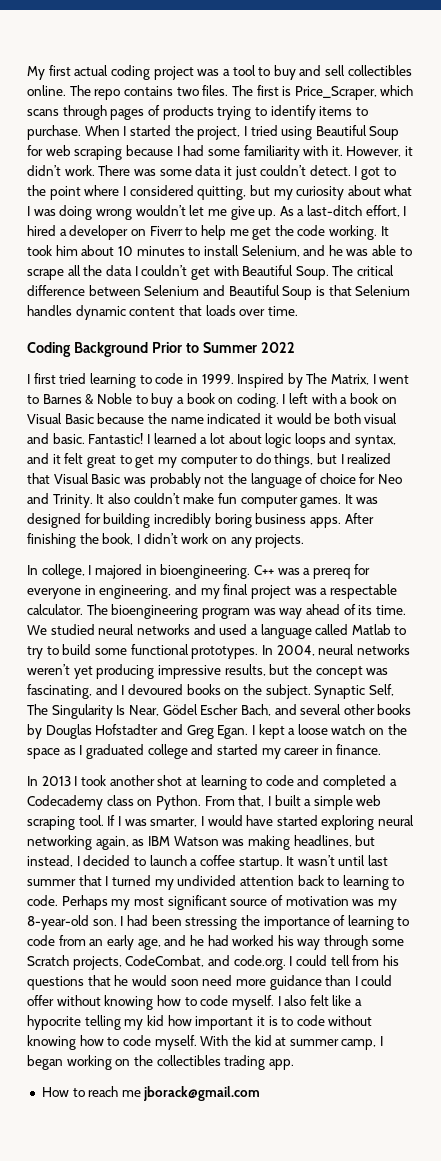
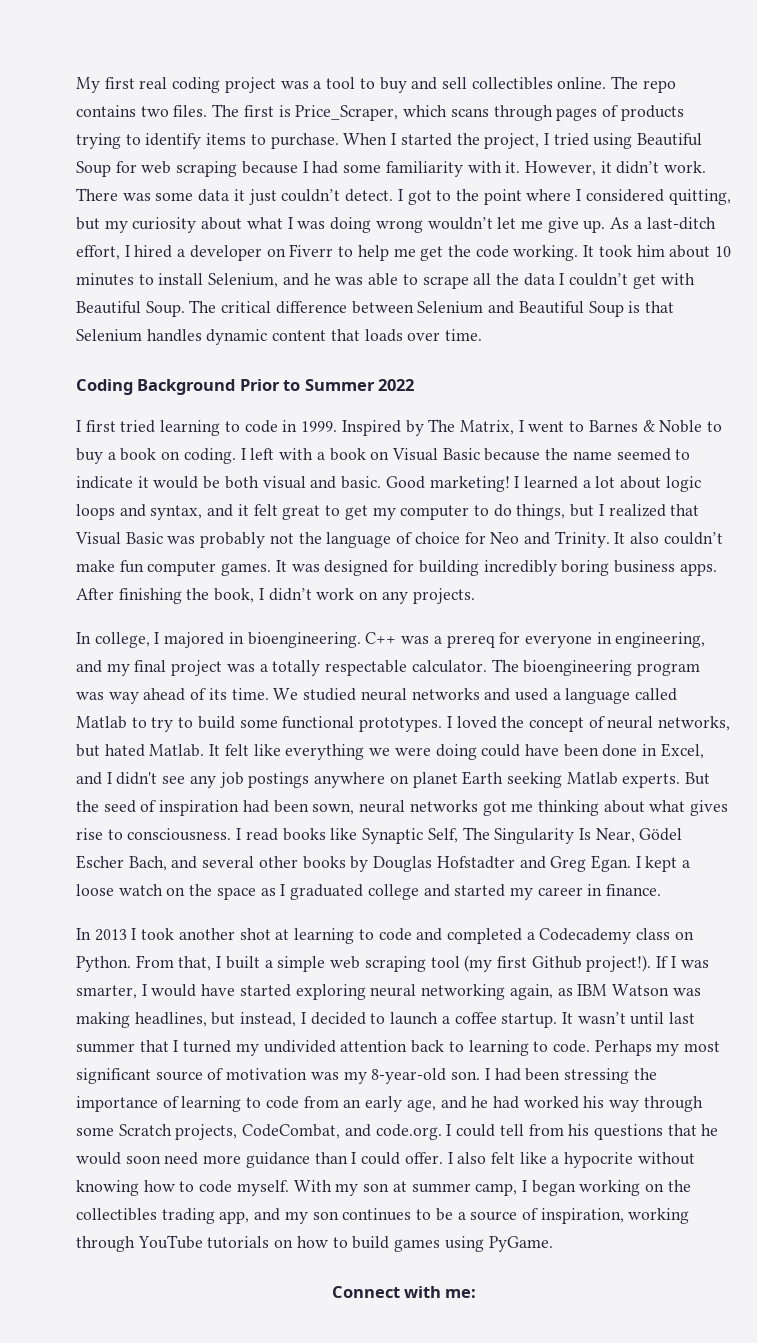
- My first actual coding project was a tool to buy and sell collectibles online.
+ My first real coding project was a tool to buy and sell collectibles online.
- I left with a book on Visual Basic because the name indicated it would be both visual and basic.
+ I left with a book on Visual Basic because the name seemed to indicate it would be both visual and basic.
- Fantastic!
+ Good marketing!
- C++ was a prereq for everyone in engineering, and my final project was a respectable calculator.
+ C++ was a prereq for everyone in engineering, and my final project was a totally respectable calculator.
- In 2004, neural networks weren’t yet producing impressive results, but the concept was fascinating, and I devoured books on the subject. Synaptic Self, The Singularity Is Near, Gödel Escher Bach, and several other books by Douglas Hofstadter and Greg Egan.
+ I loved the concept of neural networks, but hated Matlab. It felt like everything we were doing could have been done in Excel, and I didn't see any job postings anywhere on planet Earth seeking Matlab experts. But the seed of inspiration had been sown, neural networks got me thinking about what gives rise to consciousness. I read books like Synaptic Self, The Singularity Is Near, Gödel Escher Bach, and several other books by Douglas Hofstadter and Greg Egan.
- From that, I built a simple web scraping tool.
+ From that, I built a simple web scraping tool (my first Github project!).
- I had been stressing the importance of learning to code from an early age, and he had worked his way through some Scratch projects, CodeCombat, and code.org. I could tell from his questions that he would soon need more guidance than I could offer without knowing how to code myself.
+ I had been stressing the importance of learning to code from an early age, and he had worked his way through some Scratch projects, CodeCombat, and code.org. I could tell from his questions that he would soon need more guidance than I could offer.
- I also felt like a hypocrite telling my kid how important it is to code without knowing how to code myself.
+ I also felt like a hypocrite without knowing how to code myself.
- With the kid at summer camp, I began working on the collectibles trading app.
- How to reach me jborack@gmail.com
+ With my son at summer camp, I began working on the collectibles trading app, and my son continues to be a source of inspiration, working through YouTube tutorials on how to build games using PyGame.
+ Connect with me:

